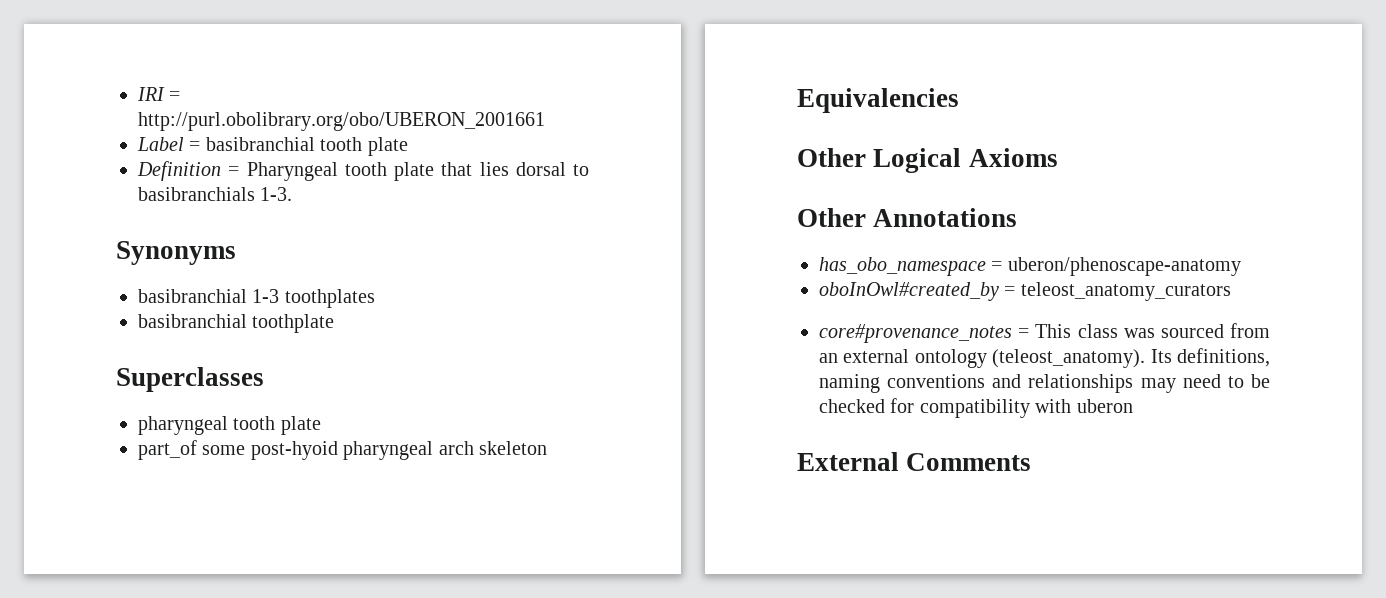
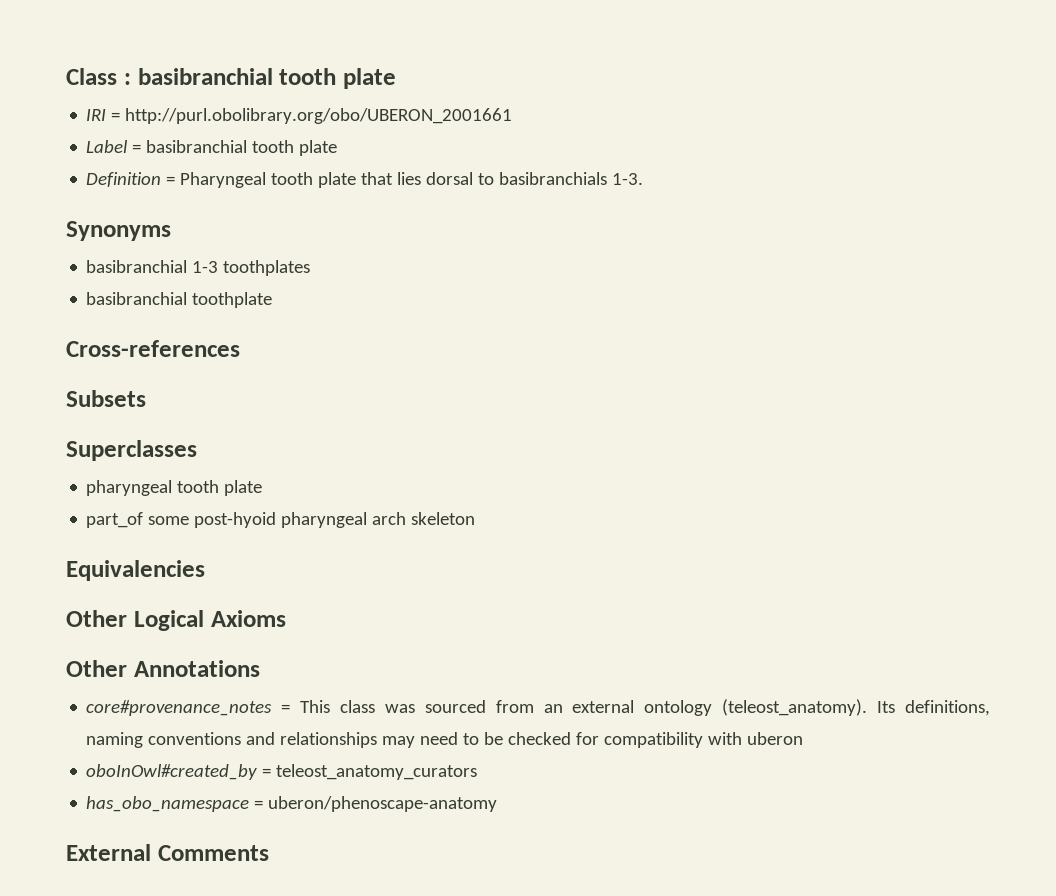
+ Class : basibranchial tooth plate
+ Cross-references
+ Subsets
- has_obo_namespace = uberon/phenoscape-anatomy
- oboInOwl#created_by = teleost_anatomy_curators
+ oboInOwl#created_by = teleost_anatomy_curators
+ has_obo_namespace = uberon/phenoscape-anatomy

